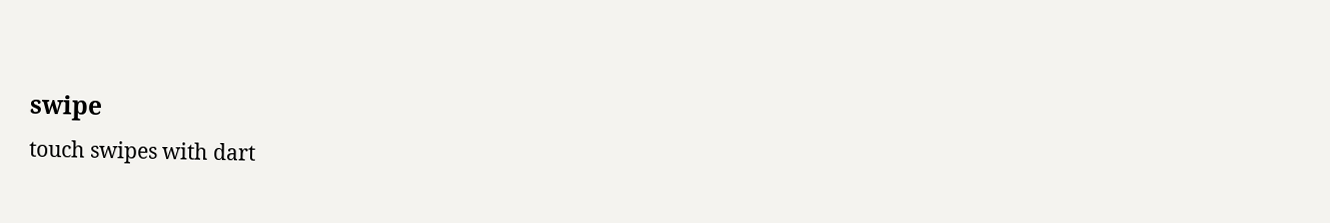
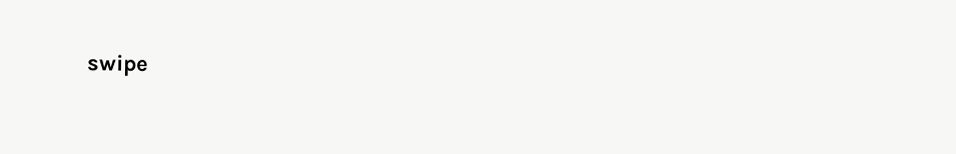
- touch swipes with dart

